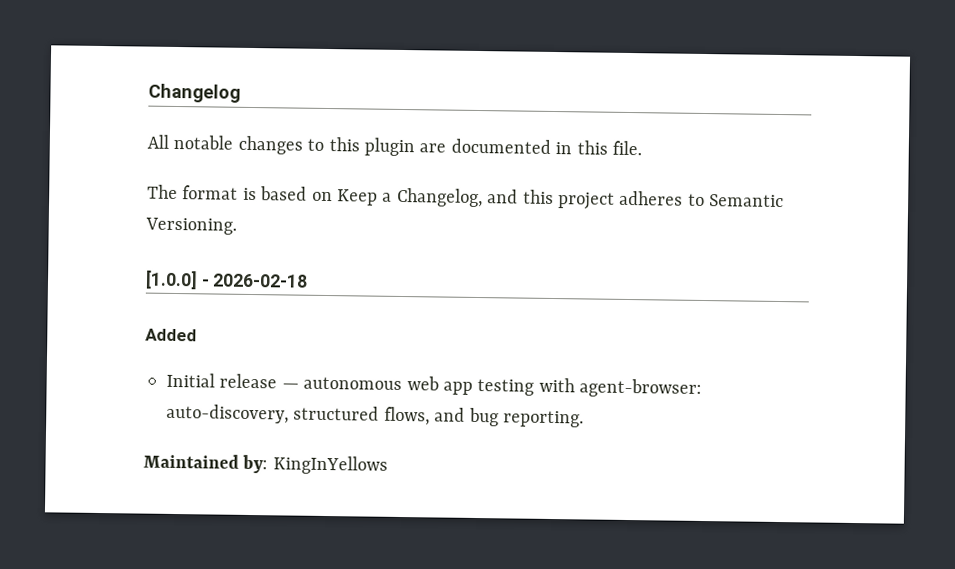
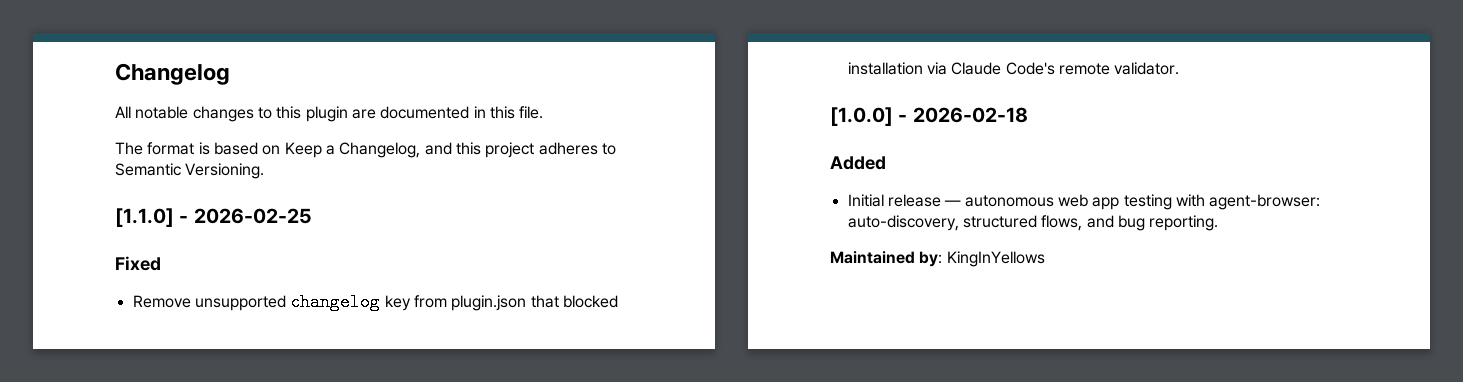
+ [1.1.0] - 2026-02-25
+ Fixed
+ Remove unsupported changelog key from plugin.json that blocked installation via Claude Code's remote validator.

